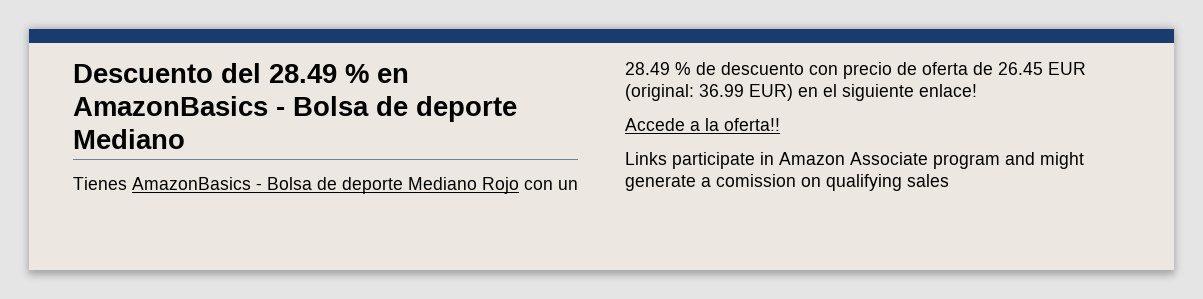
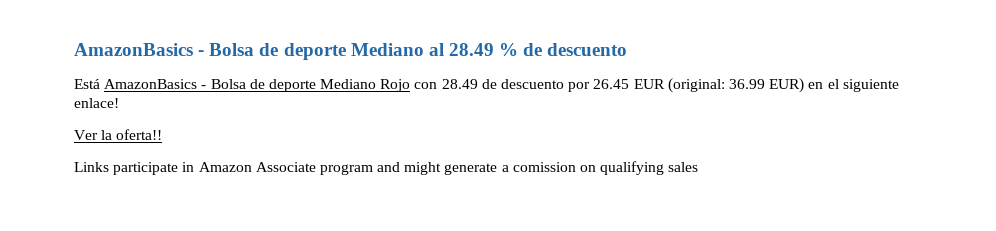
- Descuento del 28.49 % en AmazonBasics - Bolsa de deporte Mediano
- Tienes AmazonBasics - Bolsa de deporte Mediano Rojo con un 28.49 % de descuento con precio de oferta de 26.45 EUR (original: 36.99 EUR) en el siguiente enlace!
+ AmazonBasics - Bolsa de deporte Mediano al 28.49 % de descuento
+ Está AmazonBasics - Bolsa de deporte Mediano Rojo con 28.49 de descuento por 26.45 EUR (original: 36.99 EUR) en el siguiente enlace!
- Accede a la oferta!!
+ Ver la oferta!!

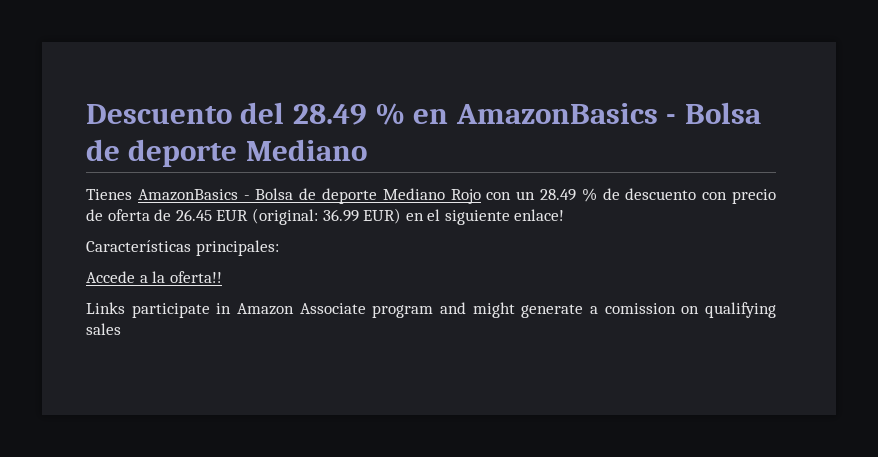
- AmazonBasics - Bolsa de deporte Mediano al 28.49 % de descuento
- Está AmazonBasics - Bolsa de deporte Mediano Rojo con 28.49 de descuento por 26.45 EUR (original: 36.99 EUR) en el siguiente enlace!
+ Descuento del 28.49 % en AmazonBasics - Bolsa de deporte Mediano
+ Tienes AmazonBasics - Bolsa de deporte Mediano Rojo con un 28.49 % de descuento con precio de oferta de 26.45 EUR (original: 36.99 EUR) en el siguiente enlace!
- Ver la oferta!!
+ Características principales:
+ Accede a la oferta!!

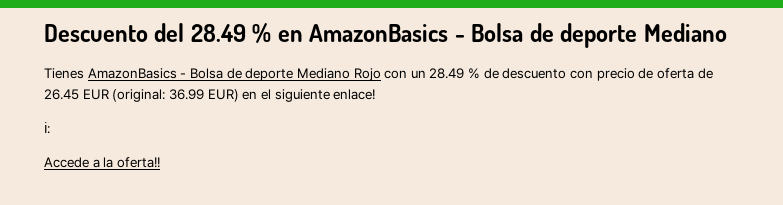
- Características principales:
+ ℹ:
- Links participate in Amazon Associate program and might generate a comission on qualifying sales

